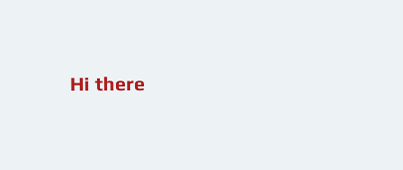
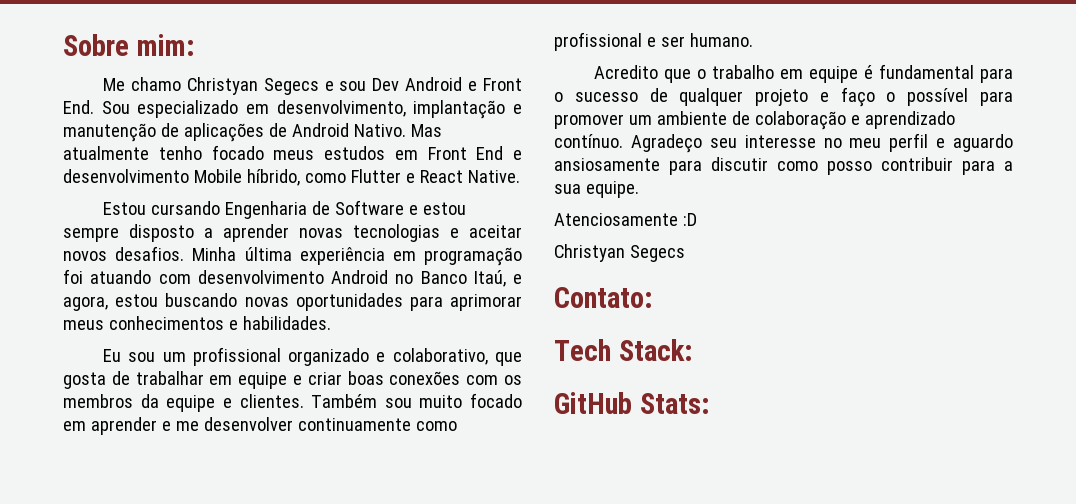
- Hi there
+ Sobre mim:
+ Me chamo Christyan Segecs e sou Dev Android e Front End. Sou especializado em desenvolvimento, implantação e manutenção de aplicações de Android Nativo. Mas atualmente tenho focado meus estudos em Front End e desenvolvimento Mobile híbrido, como Flutter e React Native.
+ Estou cursando Engenharia de Software e estou sempre disposto a aprender novas tecnologias e aceitar novos desafios. Minha última experiência em programação foi atuando com desenvolvimento Android no Banco Itaú, e agora, estou buscando novas oportunidades para aprimorar meus conhecimentos e habilidades.
+ Eu sou um profissional organizado e colaborativo, que gosta de trabalhar em equipe e criar boas conexões com os membros da equipe e clientes. Também sou muito focado em aprender e me desenvolver continuamente como profissional e ser humano.
+ Acredito que o trabalho em equipe é fundamental para o sucesso de qualquer projeto e faço o possível para promover um ambiente de colaboração e aprendizado contínuo. Agradeço seu interesse no meu perfil e aguardo ansiosamente para discutir como posso contribuir para a sua equipe.
+ Atenciosamente :D
+ Christyan Segecs
+ Contato:
+ Tech Stack:
+ GitHub Stats:

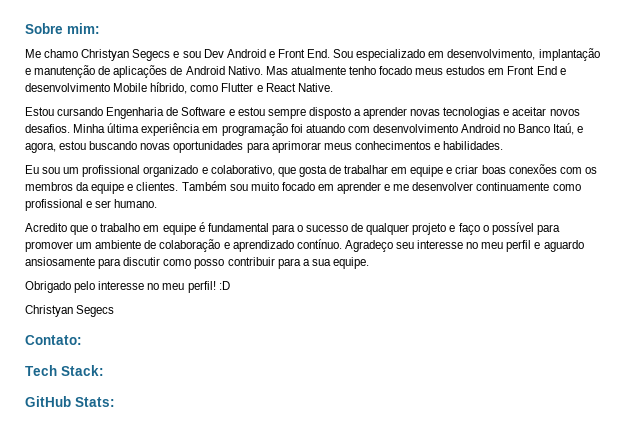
- Atenciosamente :D
+ Obrigado pelo interesse no meu perfil! :D

